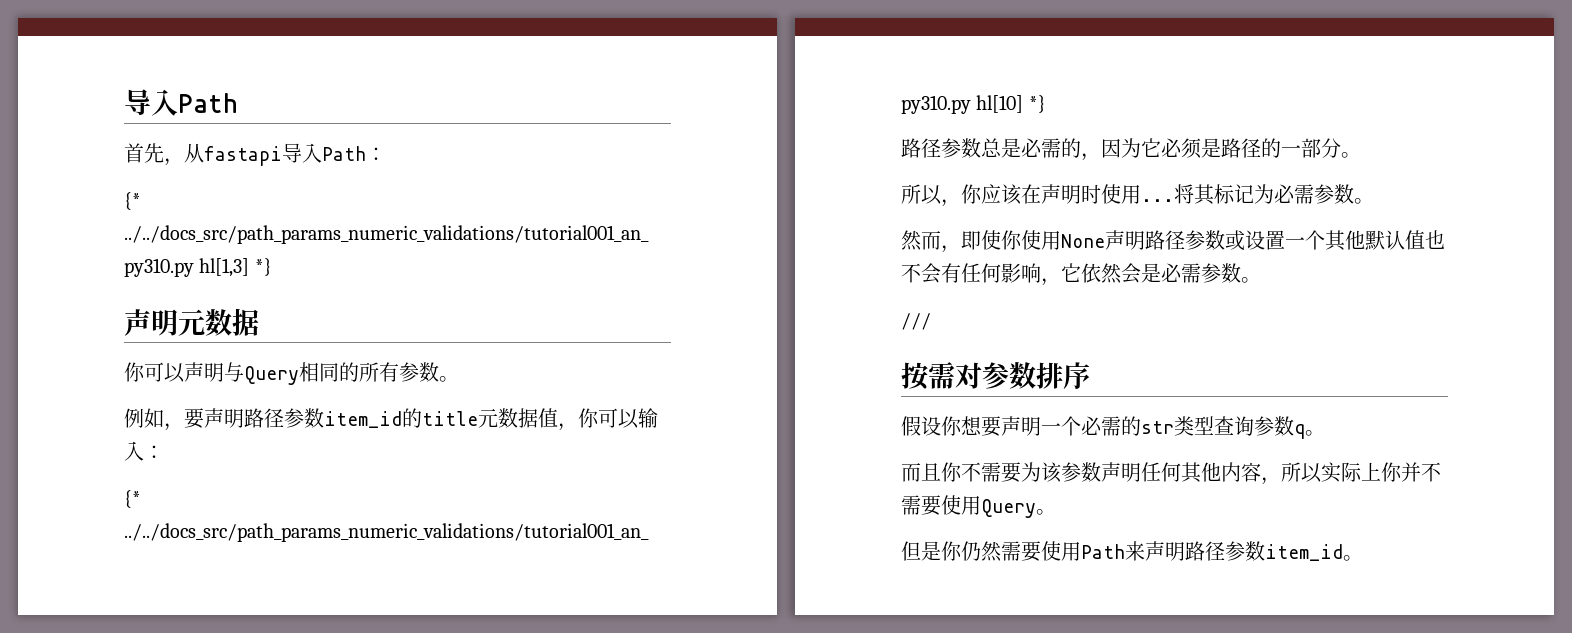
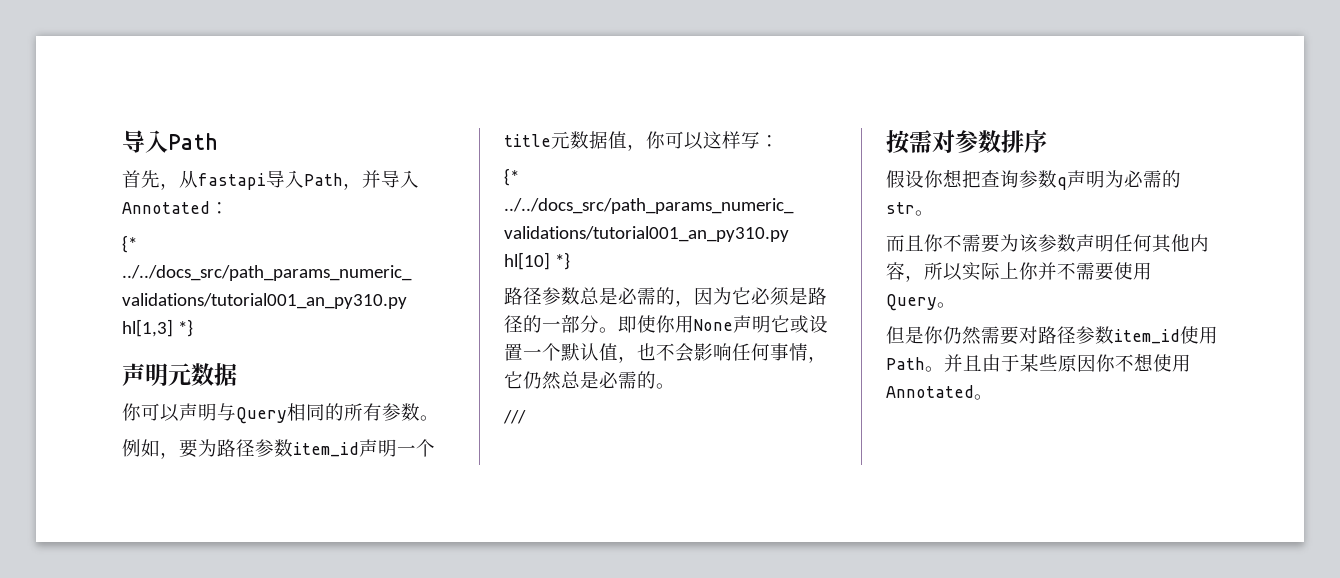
- 首先，从fastapi导入Path：
+ 首先，从fastapi导入Path，并导入Annotated：
- 例如，要声明路径参数item_id的title元数据值，你可以输入：
+ 例如，要为路径参数item_id声明一个title元数据值，你可以这样写：
- 路径参数总是必需的，因为它必须是路径的一部分。
- 所以，你应该在声明时使用...将其标记为必需参数。
- 然而，即使你使用None声明路径参数或设置一个其他默认值也不会有任何影响，它依然会是必需参数。
+ 路径参数总是必需的，因为它必须是路径的一部分。即使你用None声明它或设置一个默认值，也不会影响任何事情，它仍然总是必需的。
- 假设你想要声明一个必需的str类型查询参数q。
+ 假设你想把查询参数q声明为必需的str。
- 但是你仍然需要使用Path来声明路径参数item_id。
+ 但是你仍然需要对路径参数item_id使用Path。并且由于某些原因你不想使用Annotated。

